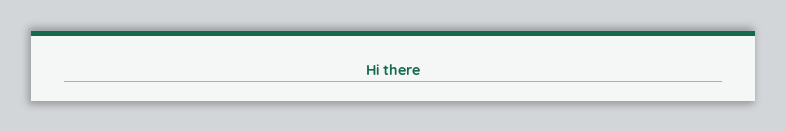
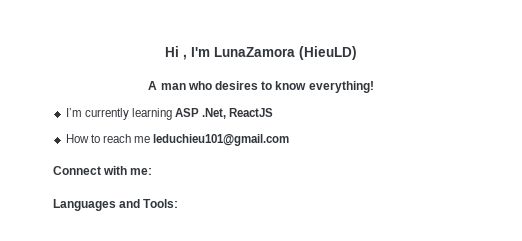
- Hi there
+ Hi , I'm LunaZamora (HieuLD)
+ A man who desires to know everything!
+ I’m currently learning ASP .Net, ReactJS
+ How to reach me leduchieu101@gmail.com
+ Connect with me:
+ Languages and Tools:

